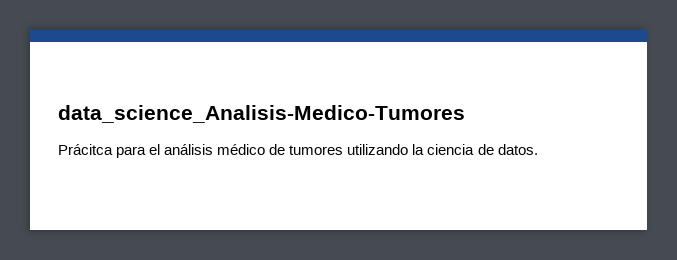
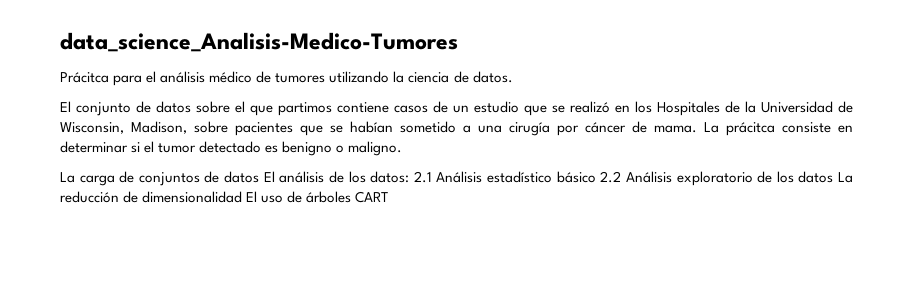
+ El conjunto de datos sobre el que partimos contiene casos de un estudio que se realizó en los Hospitales de la Universidad de Wisconsin, Madison, sobre pacientes que se habían sometido a una cirugía por cáncer de mama. La prácitca consiste en determinar si el tumor detectado es benigno o maligno.
+ La carga de conjuntos de datos El análisis de los datos: 2.1 Análisis estadístico básico 2.2 Análisis exploratorio de los datos La reducción de dimensionalidad El uso de árboles CART

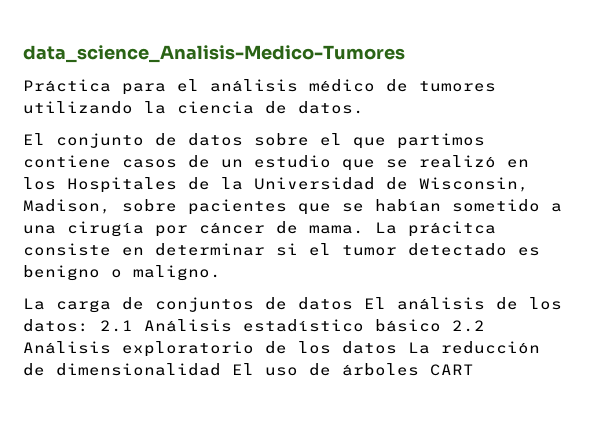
- Prácitca para el análisis médico de tumores utilizando la ciencia de datos.
+ Práctica para el análisis médico de tumores utilizando la ciencia de datos.

